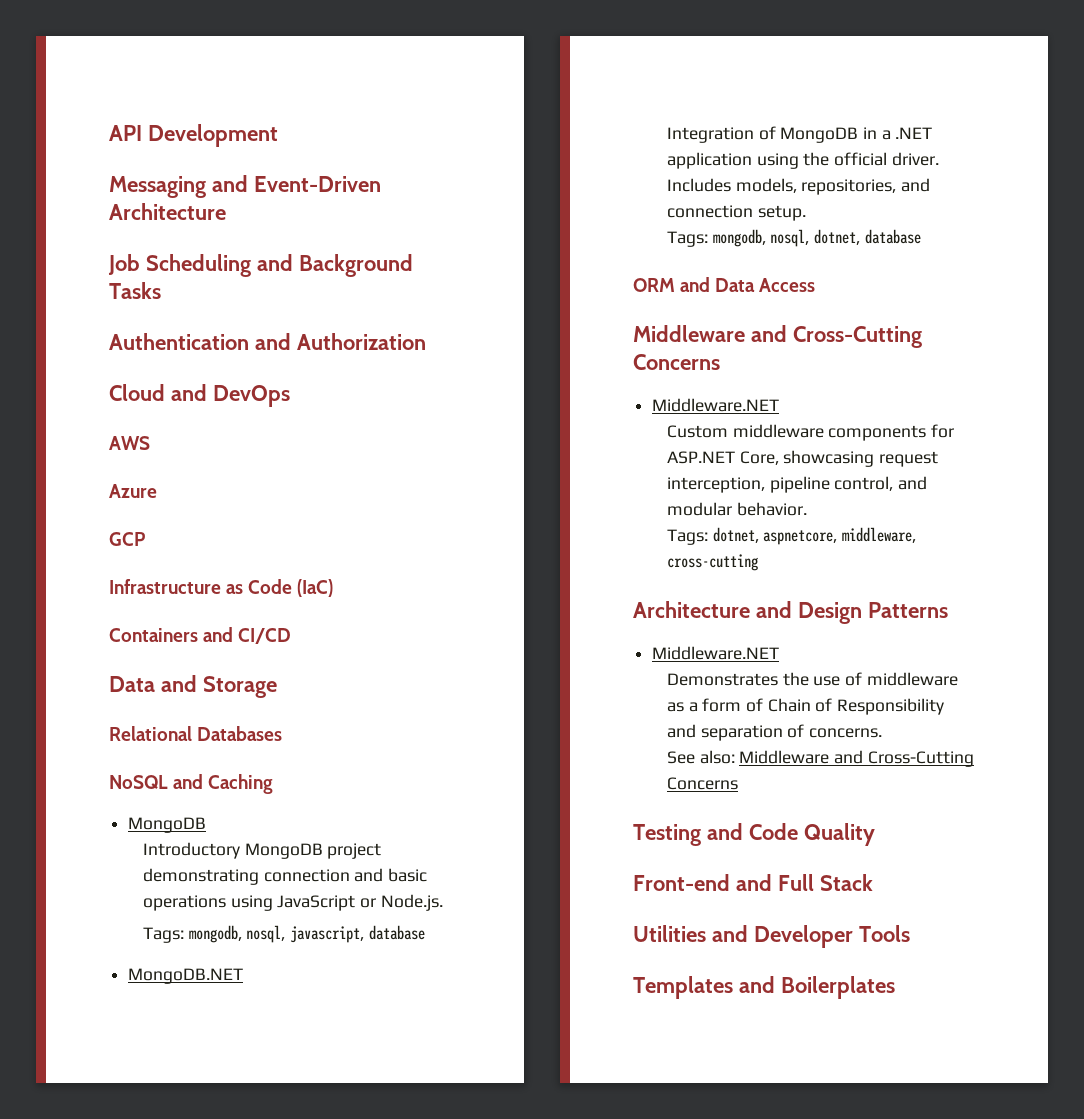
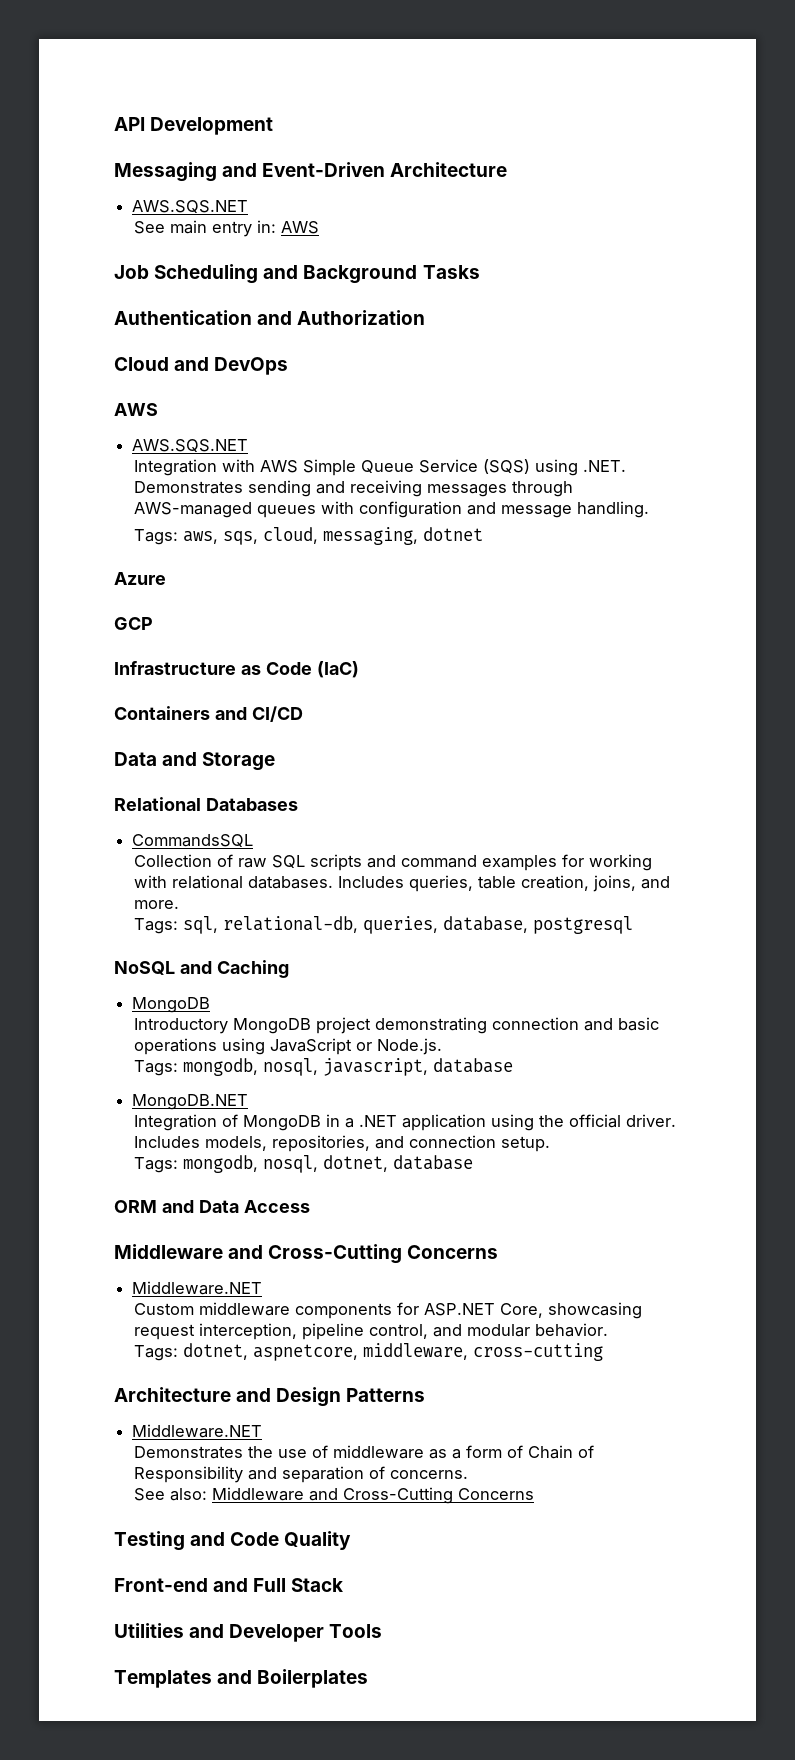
  Messaging and Event-Driven Architecture
+ AWS.SQS.NET
+ See main entry in: AWS
  Cloud and DevOps
  AWS
+ AWS.SQS.NET
+ Integration with AWS Simple Queue Service (SQS) using .NET. Demonstrates sending and receiving messages through AWS-managed queues with configuration and message handling.
+ Tags: aws, sqs, cloud, messaging, dotnet
+ CommandsSQL
+ Collection of raw SQL scripts and command examples for working with relational databases. Includes queries, table creation, joins, and more.
+ Tags: sql, relational-db, queries, database, postgresql

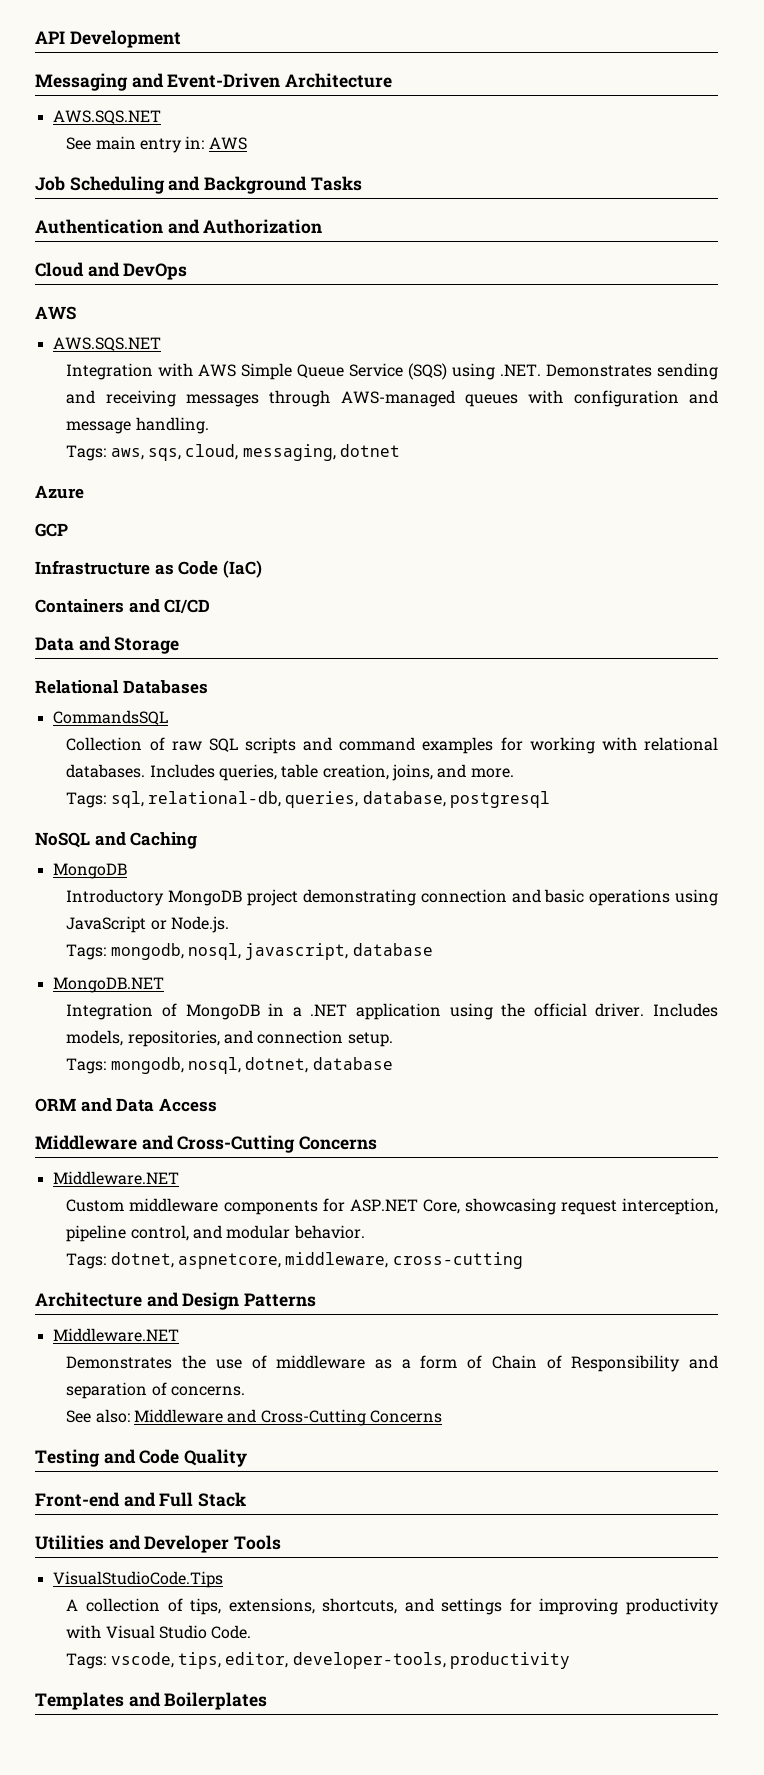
+ VisualStudioCode.Tips
+ A collection of tips, extensions, shortcuts, and settings for improving productivity with Visual Studio Code.
+ Tags: vscode, tips, editor, developer-tools, productivity

